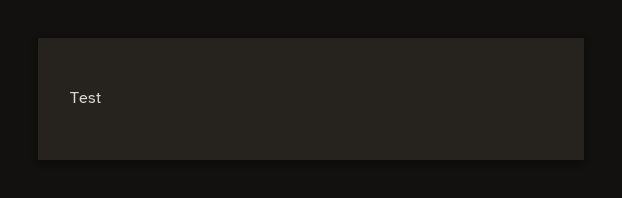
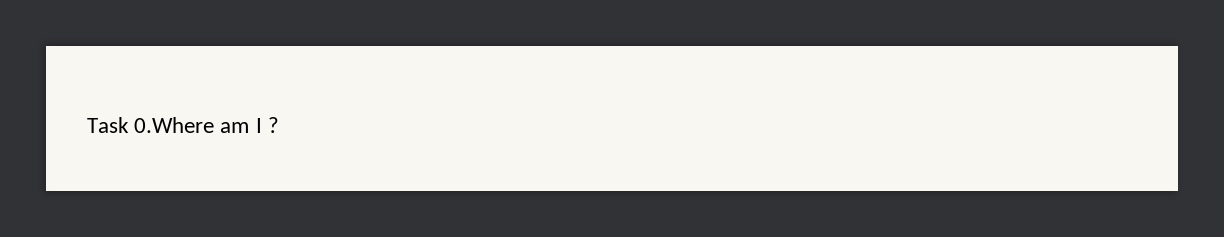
- Test
+ Task 0.Where am I ?

